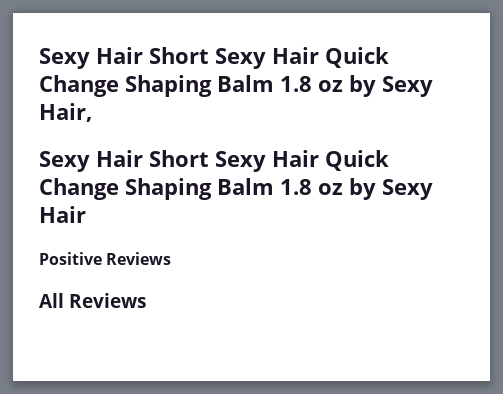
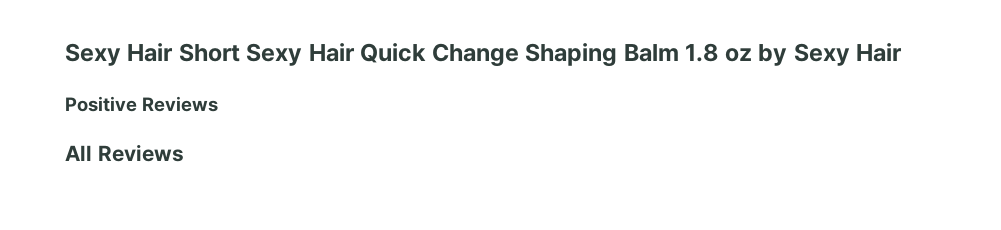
- Sexy Hair Short Sexy Hair Quick Change Shaping Balm 1.8 oz by Sexy Hair,

